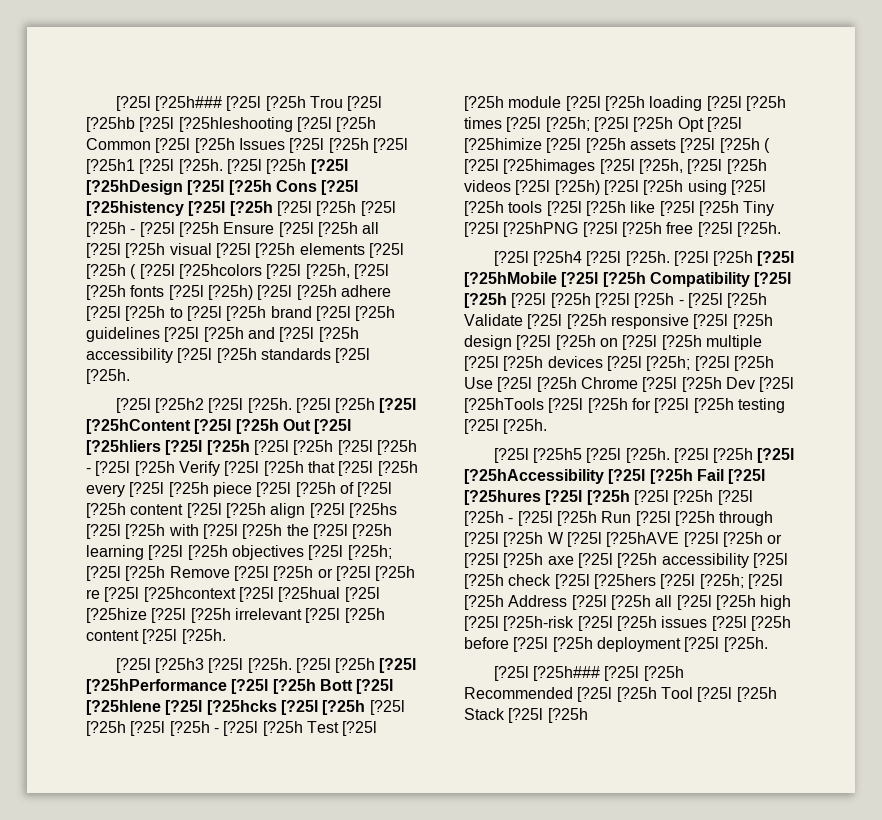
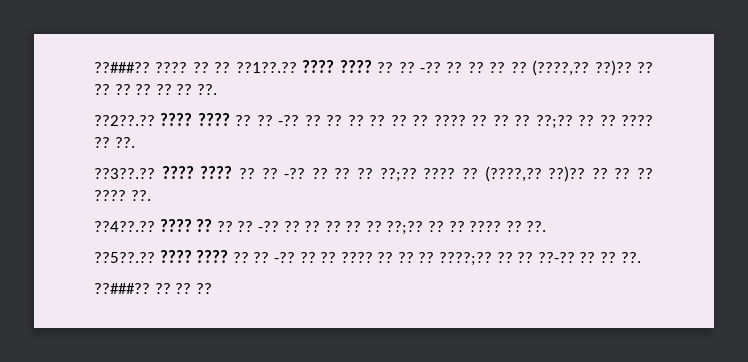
- [?25l [?25h### [?25l [?25h Trou [?25l [?25hb [?25l [?25hleshooting [?25l [?25h Common [?25l [?25h Issues [?25l [?25h [?25l [?25h1 [?25l [?25h. [?25l [?25h [?25l [?25hDesign [?25l [?25h Cons [?25l [?25histency [?25l [?25h [?25l [?25h [?25l [?25h - [?25l [?25h Ensure [?25l [?25h all [?25l [?25h visual [?25l [?25h elements [?25l [?25h ( [?25l [?25hcolors [?25l [?25h, [?25l [?25h fonts [?25l [?25h) [?25l [?25h adhere [?25l [?25h to [?25l [?25h brand [?25l [?25h guidelines [?25l [?25h and [?25l [?25h accessibility [?25l [?25h standards [?25l [?25h.
- [?25l [?25h2 [?25l [?25h. [?25l [?25h [?25l [?25hContent [?25l [?25h Out [?25l [?25hliers [?25l [?25h [?25l [?25h [?25l [?25h - [?25l [?25h Verify [?25l [?25h that [?25l [?25h every [?25l [?25h piece [?25l [?25h of [?25l [?25h content [?25l [?25h align [?25l [?25hs [?25l [?25h with [?25l [?25h the [?25l [?25h learning [?25l [?25h objectives [?25l [?25h; [?25l [?25h Remove [?25l [?25h or [?25l [?25h re [?25l [?25hcontext [?25l [?25hual [?25l [?25hize [?25l [?25h irrelevant [?25l [?25h content [?25l [?25h.
- [?25l [?25h3 [?25l [?25h. [?25l [?25h [?25l [?25hPerformance [?25l [?25h Bott [?25l [?25hlene [?25l [?25hcks [?25l [?25h [?25l [?25h [?25l [?25h - [?25l [?25h Test [?25l [?25h module [?25l [?25h loading [?25l [?25h times [?25l [?25h; [?25l [?25h Opt [?25l [?25himize [?25l [?25h assets [?25l [?25h ( [?25l [?25himages [?25l [?25h, [?25l [?25h videos [?25l [?25h) [?25l [?25h using [?25l [?25h tools [?25l [?25h like [?25l [?25h Tiny [?25l [?25hPNG [?25l [?25h free [?25l [?25h.
- [?25l [?25h4 [?25l [?25h. [?25l [?25h [?25l [?25hMobile [?25l [?25h Compatibility [?25l [?25h [?25l [?25h [?25l [?25h - [?25l [?25h Validate [?25l [?25h responsive [?25l [?25h design [?25l [?25h on [?25l [?25h multiple [?25l [?25h devices [?25l [?25h; [?25l [?25h Use [?25l [?25h Chrome [?25l [?25h Dev [?25l [?25hTools [?25l [?25h for [?25l [?25h testing [?25l [?25h.
- [?25l [?25h5 [?25l [?25h. [?25l [?25h [?25l [?25hAccessibility [?25l [?25h Fail [?25l [?25hures [?25l [?25h [?25l [?25h [?25l [?25h - [?25l [?25h Run [?25l [?25h through [?25l [?25h W [?25l [?25hAVE [?25l [?25h or [?25l [?25h axe [?25l [?25h accessibility [?25l [?25h check [?25l [?25hers [?25l [?25h; [?25l [?25h Address [?25l [?25h all [?25l [?25h high [?25l [?25h-risk [?25l [?25h issues [?25l [?25h before [?25l [?25h deployment [?25l [?25h.
- [?25l [?25h### [?25l [?25h Recommended [?25l [?25h Tool [?25l [?25h Stack [?25l [?25h
+ ??###?? ???? ?? ?? ??1??.?? ???? ???? ?? ?? -?? ?? ?? ?? ?? (????,?? ??)?? ?? ?? ?? ?? ?? ?? ??.
+ ??2??.?? ???? ???? ?? ?? -?? ?? ?? ?? ?? ?? ?? ???? ?? ?? ?? ??;?? ?? ?? ???? ?? ??.
+ ??3??.?? ???? ???? ?? ?? -?? ?? ?? ?? ??;?? ???? ?? (????,?? ??)?? ?? ?? ?? ???? ??.
+ ??4??.?? ???? ?? ?? ?? -?? ?? ?? ?? ?? ?? ??;?? ?? ?? ???? ?? ??.
+ ??5??.?? ???? ???? ?? ?? -?? ?? ?? ???? ?? ?? ?? ????;?? ?? ?? ??-?? ?? ?? ??.
+ ??###?? ?? ?? ??

